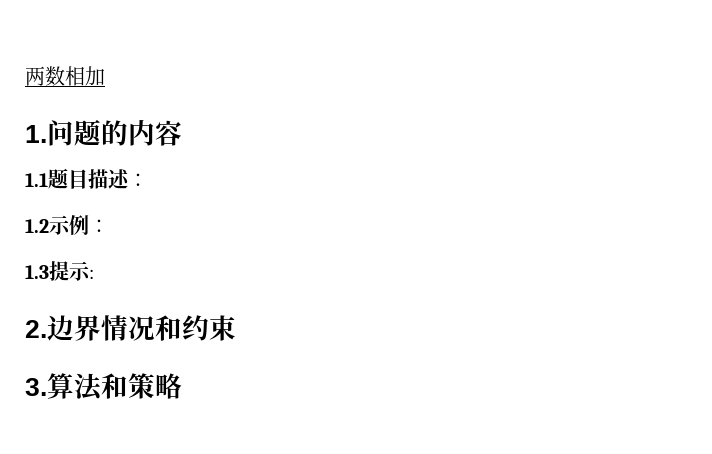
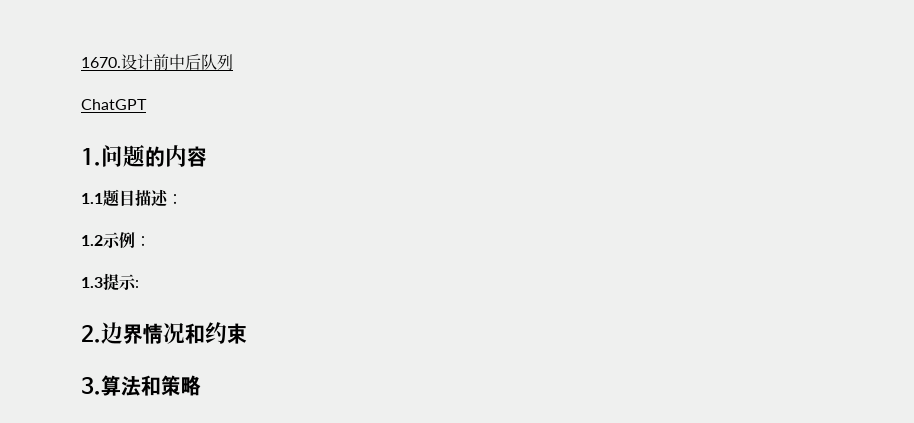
- 两数相加
+ 1670.设计前中后队列
+ ChatGPT

